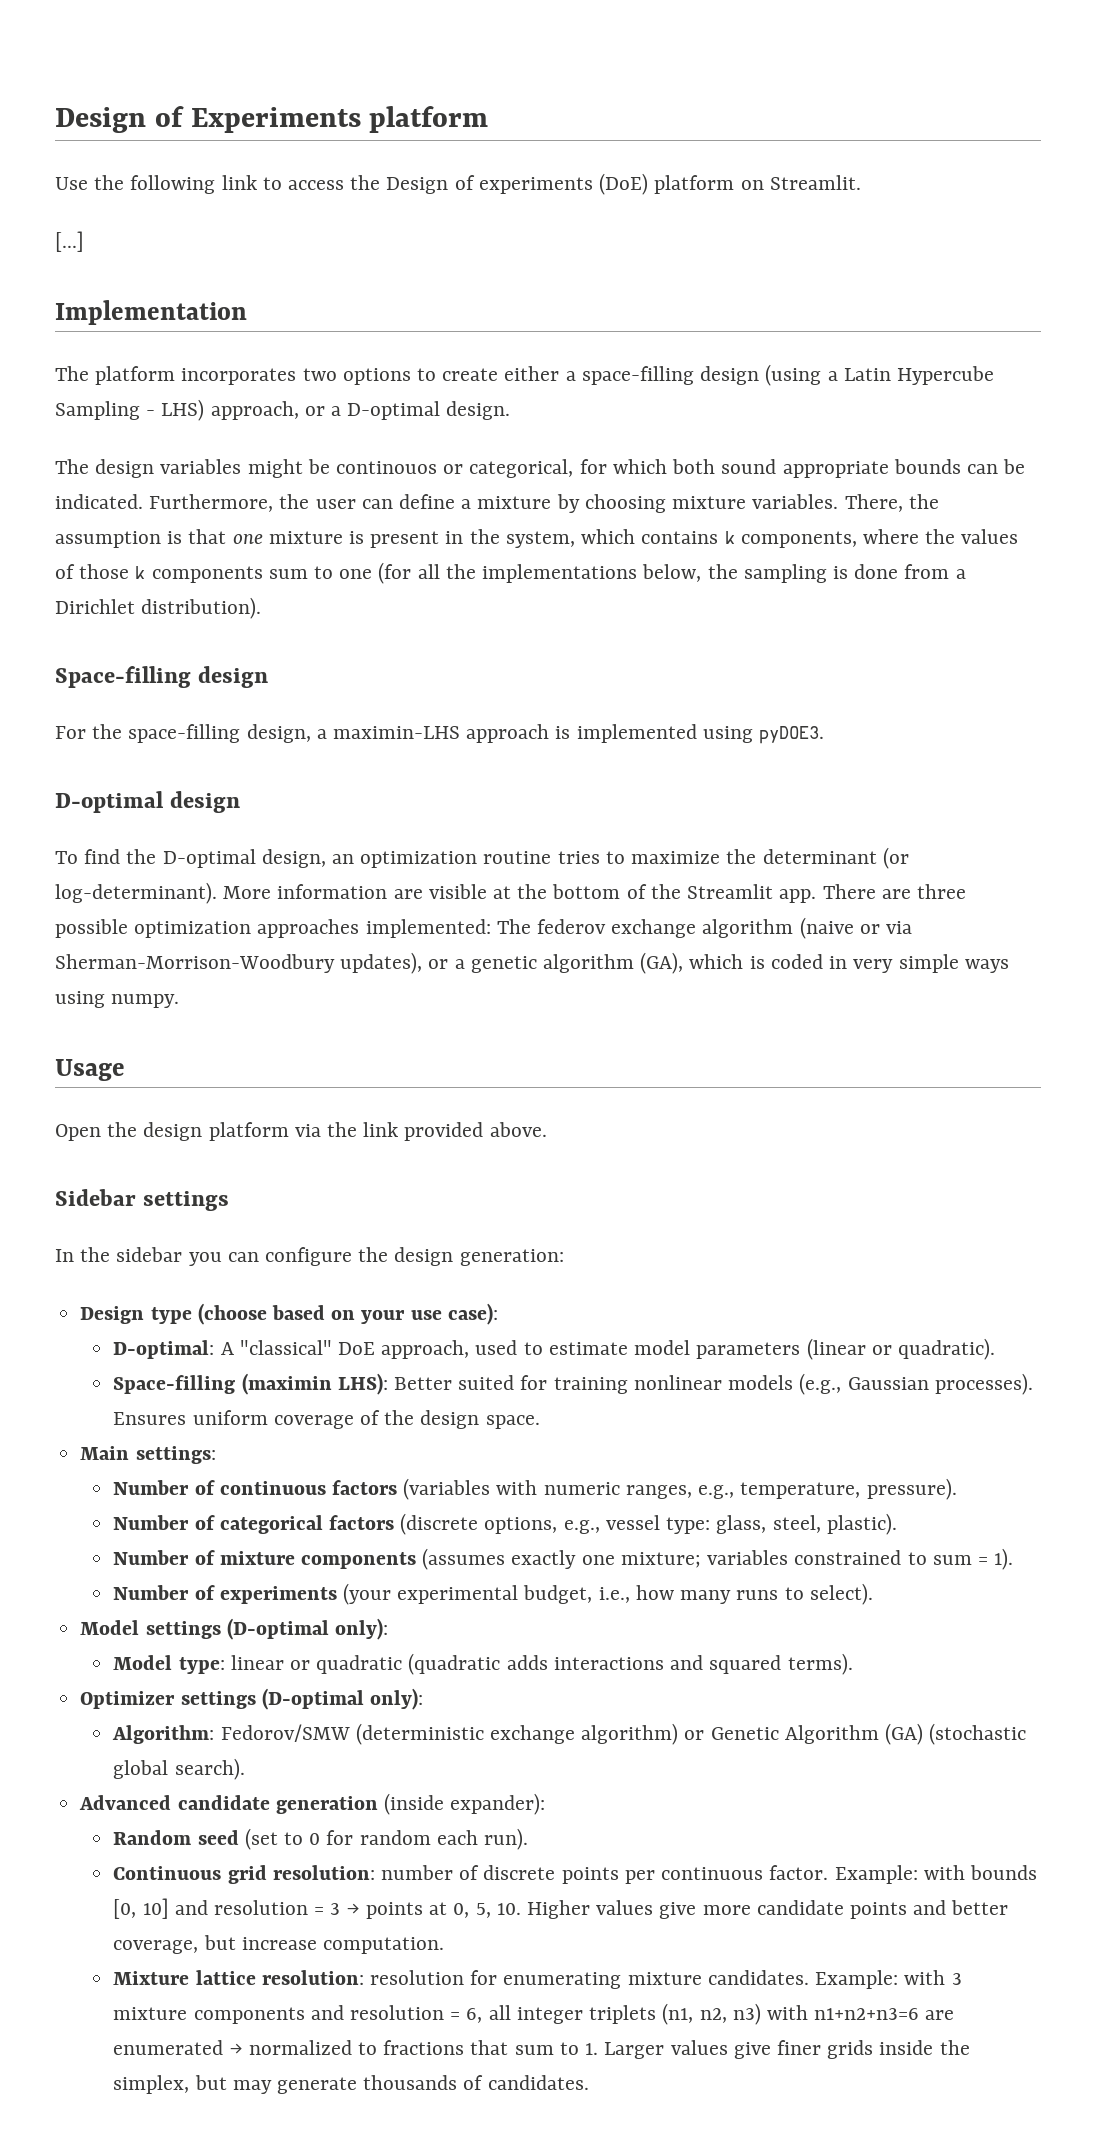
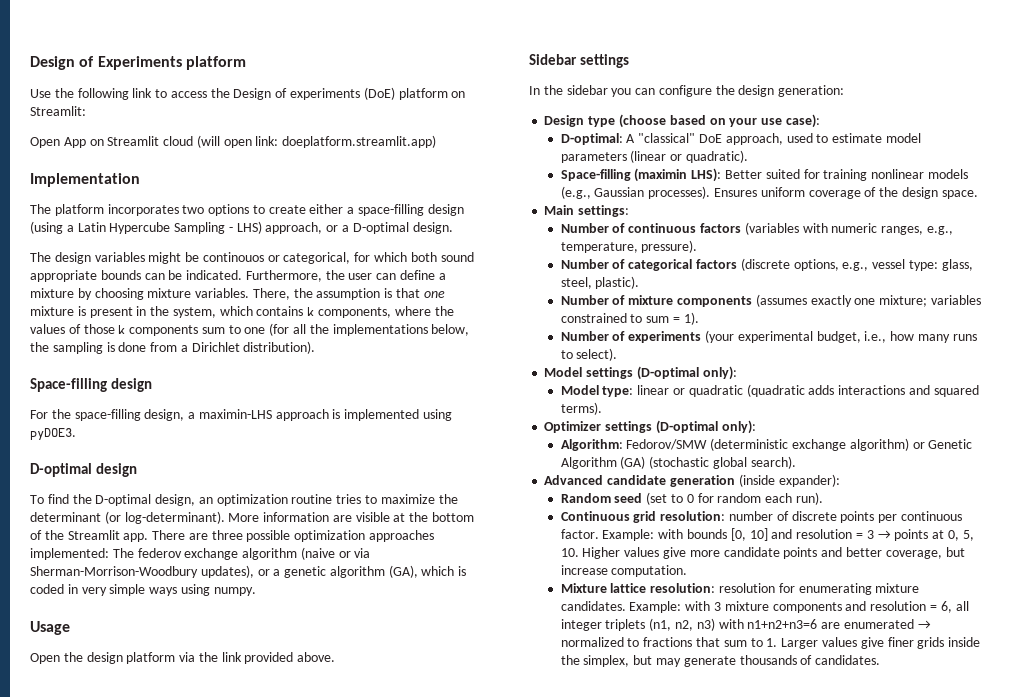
- Use the following link to access the Design of experiments (DoE) platform on Streamlit.
- [...]
+ Use the following link to access the Design of experiments (DoE) platform on Streamlit:
+ Open App on Streamlit cloud (will open link: doeplatform.streamlit.app)

